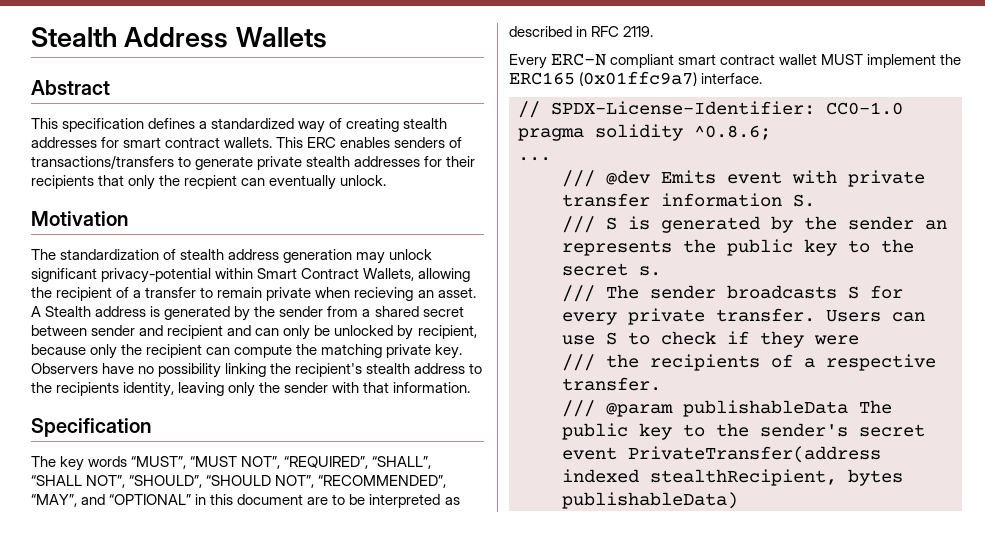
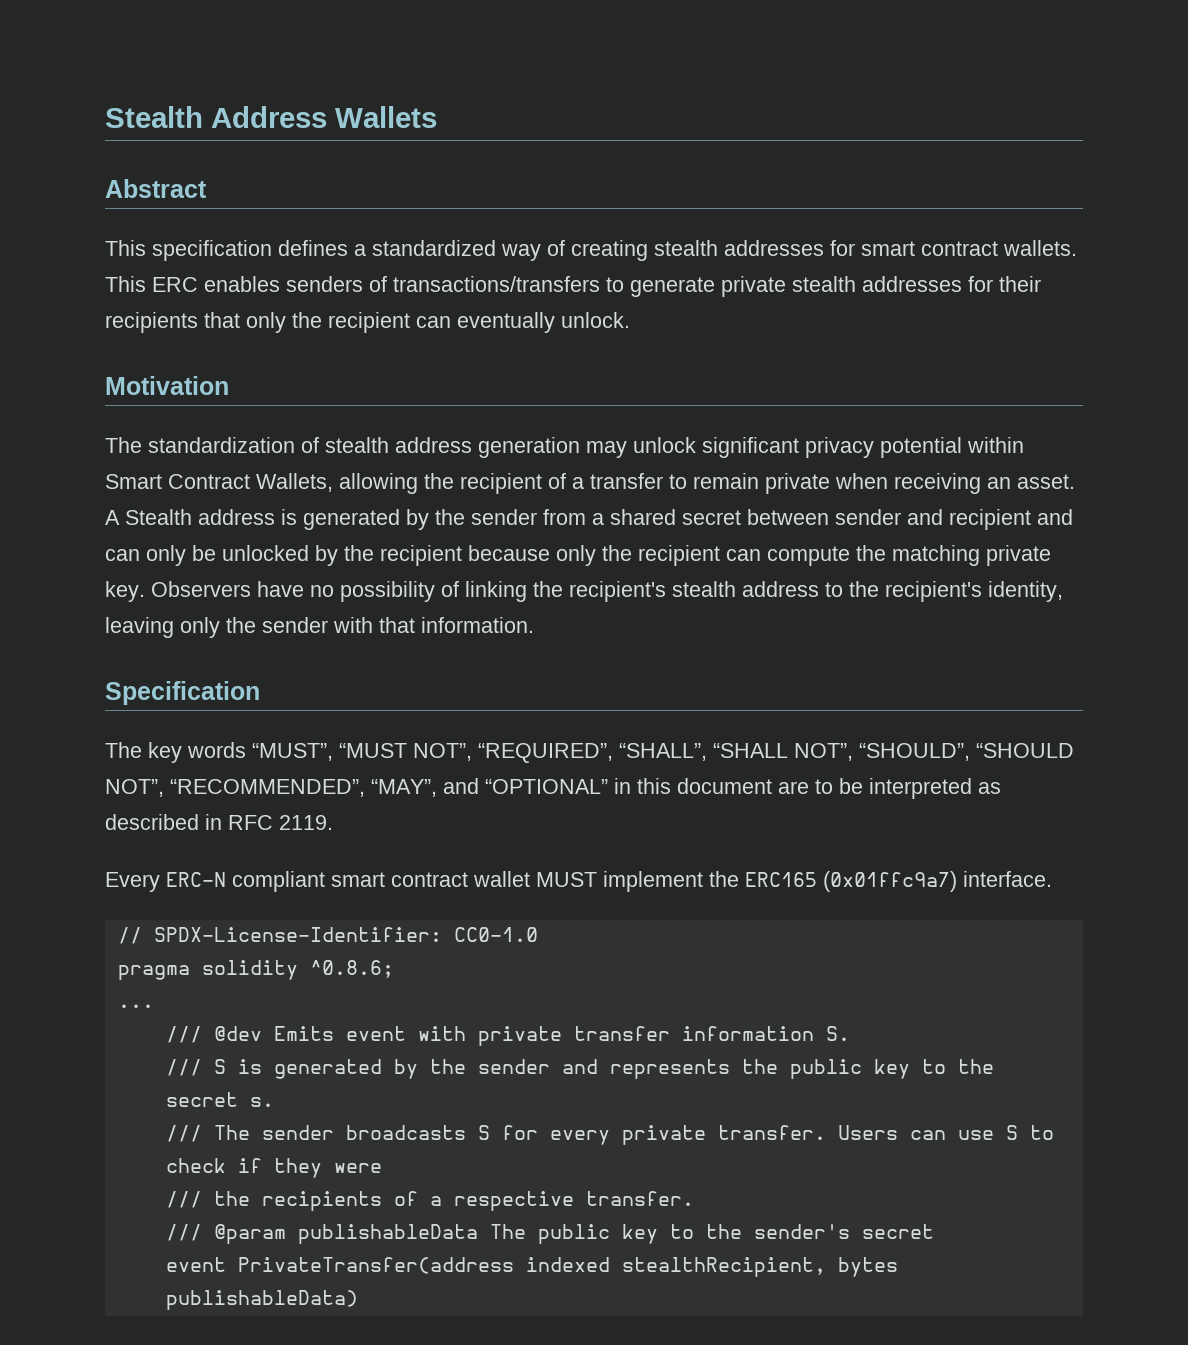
- This ERC enables senders of transactions/transfers to generate private stealth addresses for their recipients that only the recpient can eventually unlock.
+ This ERC enables senders of transactions/transfers to generate private stealth addresses for their recipients that only the recipient can eventually unlock.
- The standardization of stealth address generation may unlock significant privacy-potential within Smart Contract Wallets, allowing the recipient of a transfer to remain private when recieving an asset.
+ The standardization of stealth address generation may unlock significant privacy potential within Smart Contract Wallets, allowing the recipient of a transfer to remain private when receiving an asset.
- A Stealth address is generated by the sender from a shared secret between sender and recipient and can only be unlocked by recipient, because only the recipient can compute the matching private key.
+ A Stealth address is generated by the sender from a shared secret between sender and recipient and can only be unlocked by the recipient because only the recipient can compute the matching private key.
- Observers have no possibility linking the recipient's stealth address to the recipients identity, leaving only the sender with that information.
+ Observers have no possibility of linking the recipient's stealth address to the recipient's identity, leaving only the sender with that information.
- /// S is generated by the sender an represents the public key to the secret s.
+ /// S is generated by the sender and represents the public key to the secret s.

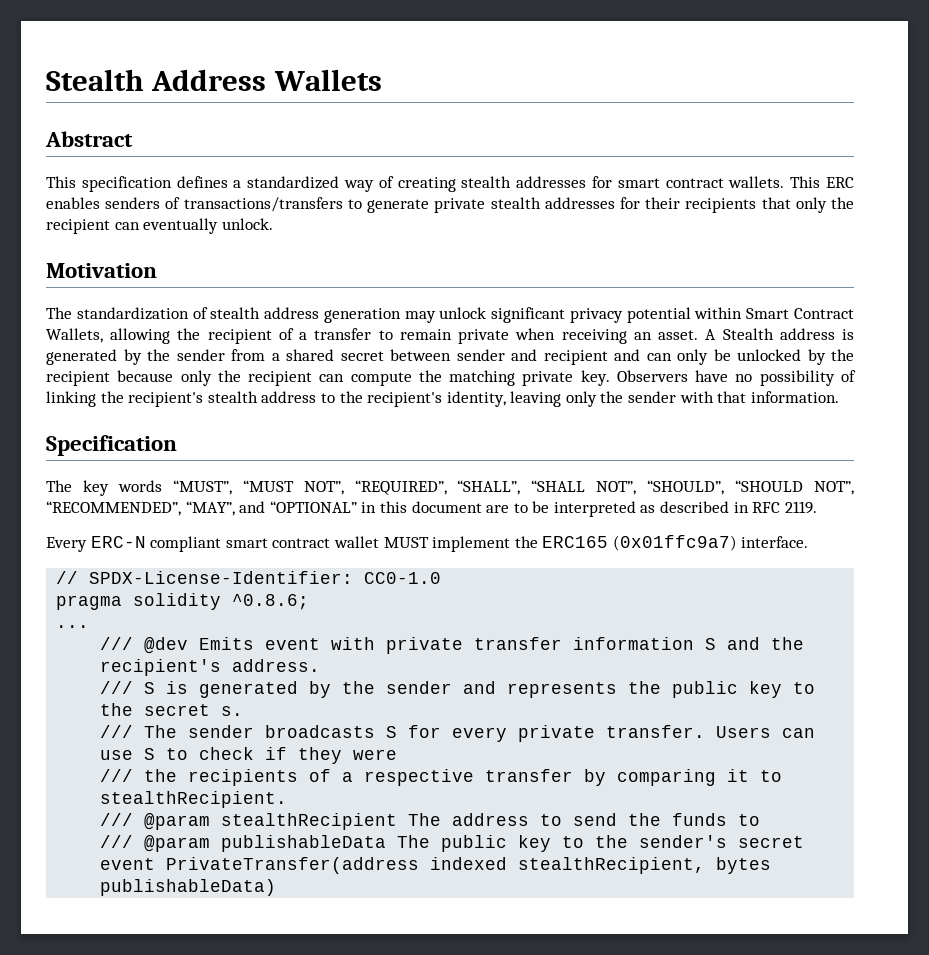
- /// @dev Emits event with private transfer information S.
+ /// @dev Emits event with private transfer information S and the recipient's address.
- /// the recipients of a respective transfer.
+ /// the recipients of a respective transfer by comparing it to stealthRecipient.
+ /// @param stealthRecipient The address to send the funds to

